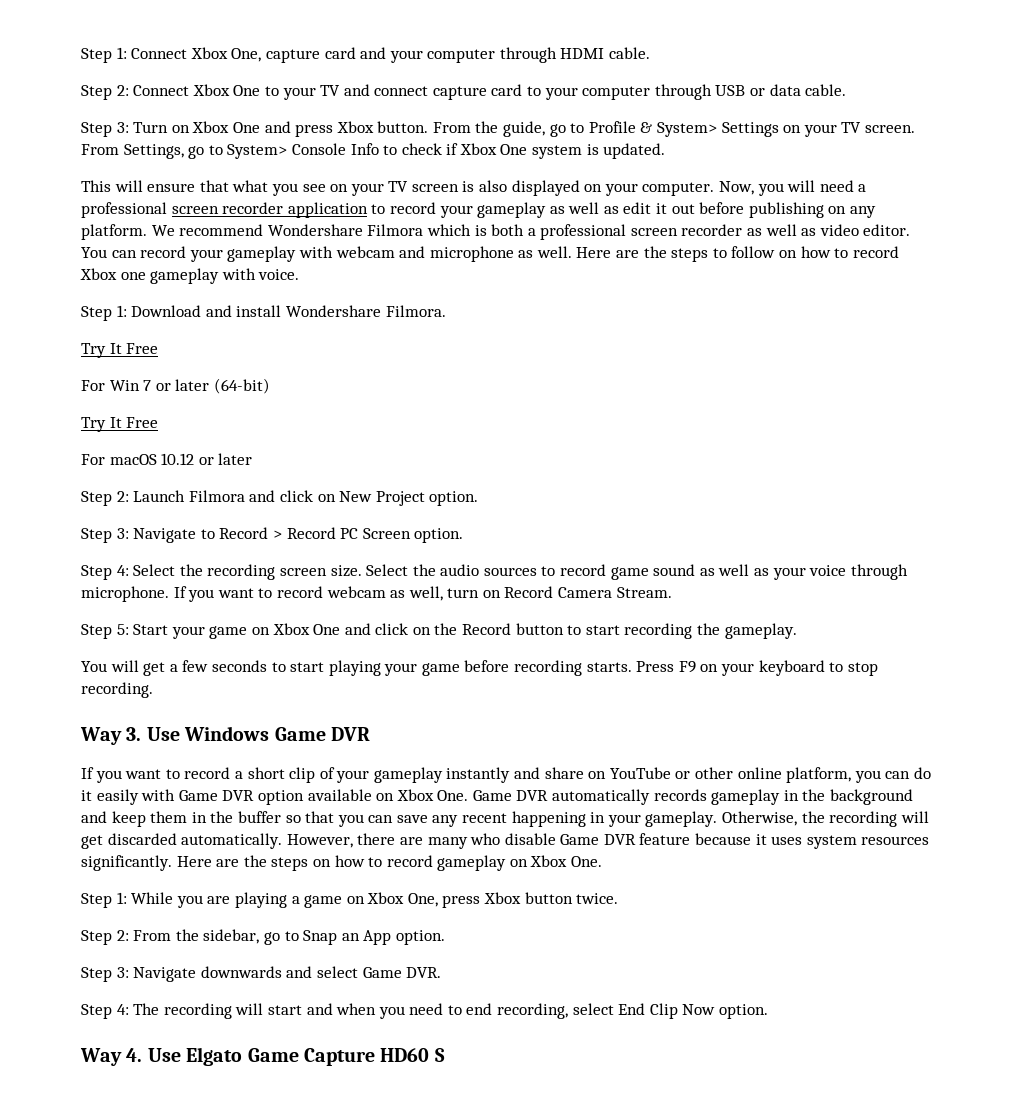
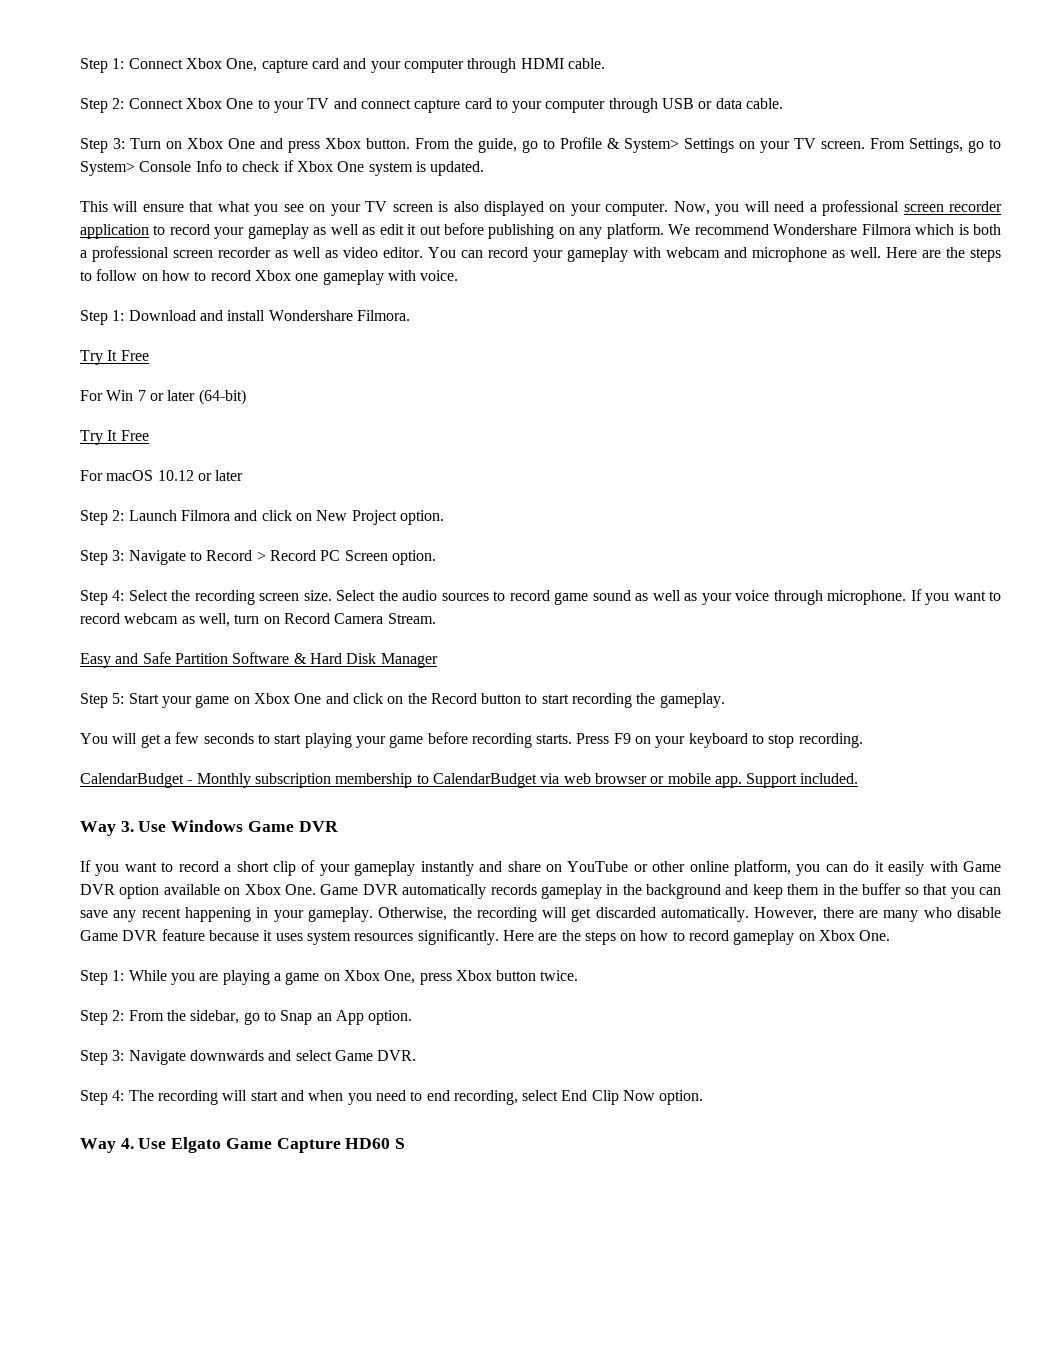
+ Easy and Safe Partition Software & Hard Disk Manager
+ CalendarBudget - Monthly subscription membership to CalendarBudget via web browser or mobile app. Support included.

